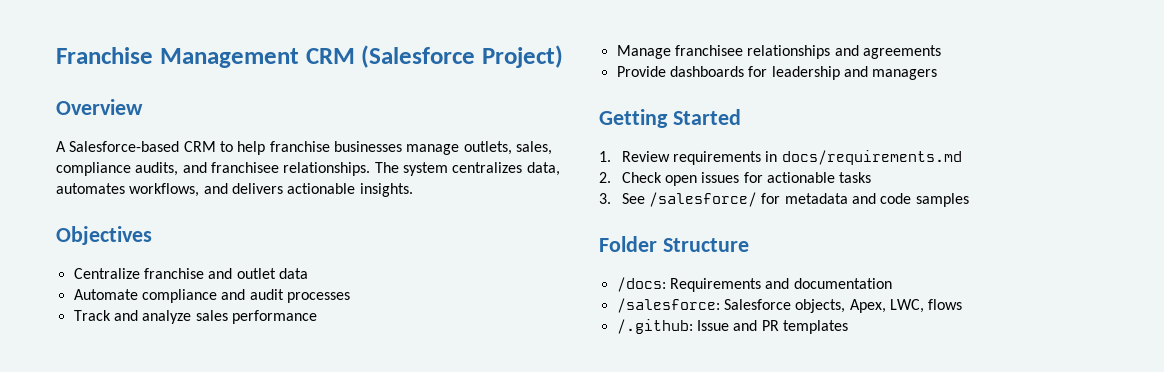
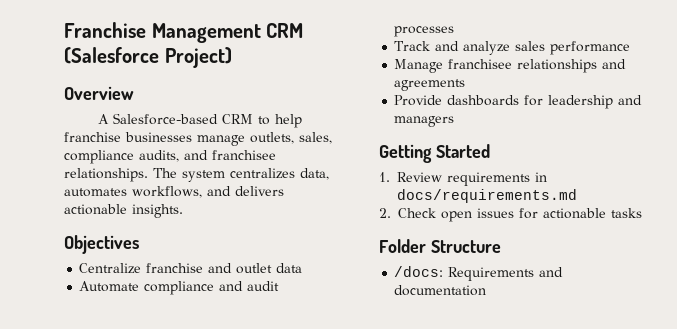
- 3. See /salesforce/ for metadata and code samples
- /salesforce: Salesforce objects, Apex, LWC, flows
- /.github: Issue and PR templates

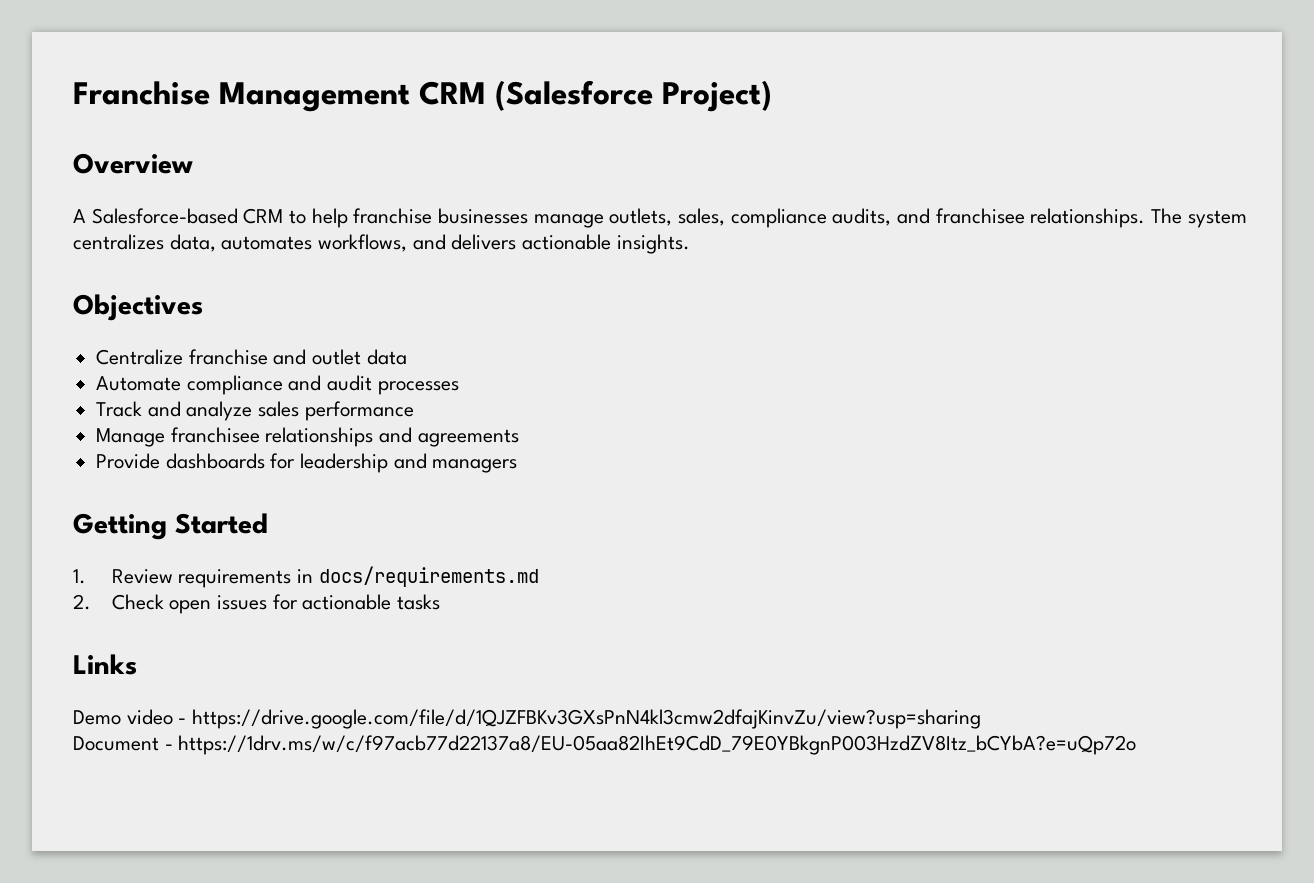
- Folder Structure
- /docs: Requirements and documentation
+ Links
+ Demo video - https://drive.google.com/file/d/1QJZFBKv3GXsPnN4kl3cmw2dfajKinvZu/view?usp=sharing
+ Document - https://1drv.ms/w/c/f97acb77d22137a8/EU-05aa82IhEt9CdD_79E0YBkgnP003HzdZV8Itz_bCYbA?e=uQp72o

